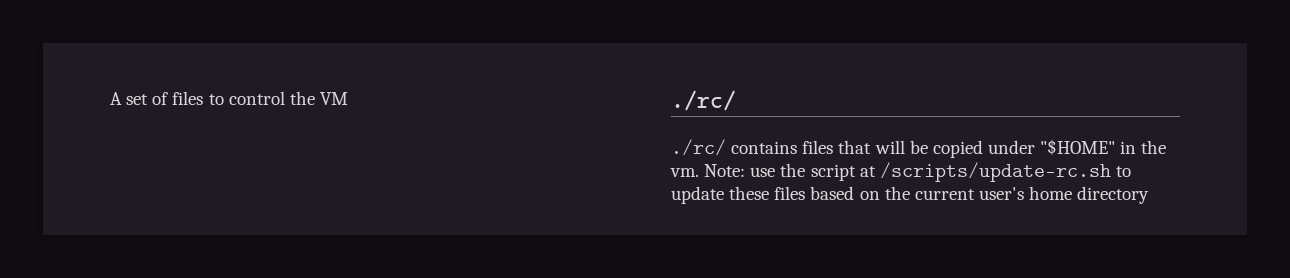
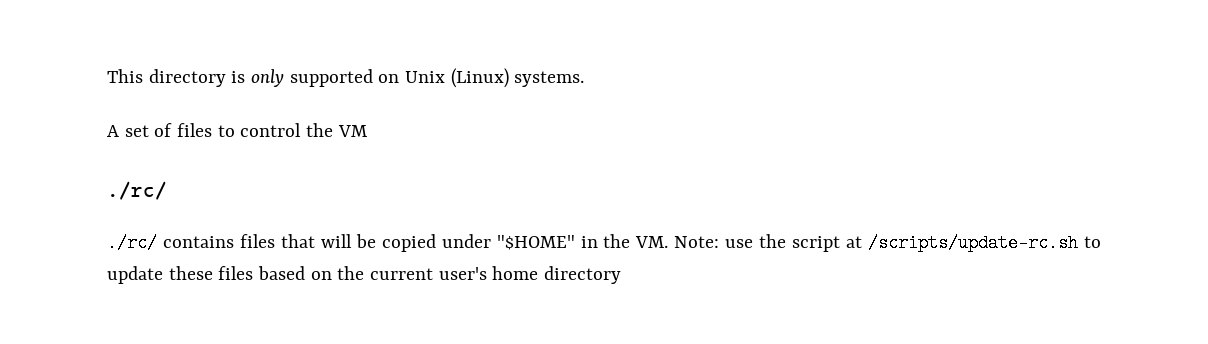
+ This directory is only supported on Unix (Linux) systems.
- ./rc/ contains files that will be copied under "$HOME" in the vm. Note: use the script at /scripts/update-rc.sh to update these files based on the current user's home directory
+ ./rc/ contains files that will be copied under "$HOME" in the VM. Note: use the script at /scripts/update-rc.sh to update these files based on the current user's home directory

